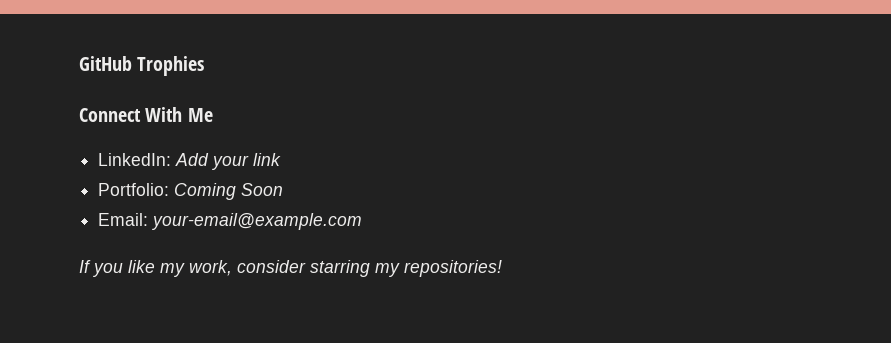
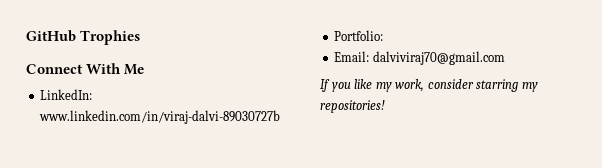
- LinkedIn: Add your link
+ LinkedIn: www.linkedin.com/in/viraj-dalvi-89030727b
- Portfolio: Coming Soon
+ Portfolio:
- Email: your-email@example.com
+ Email: dalviviraj70@gmail.com

